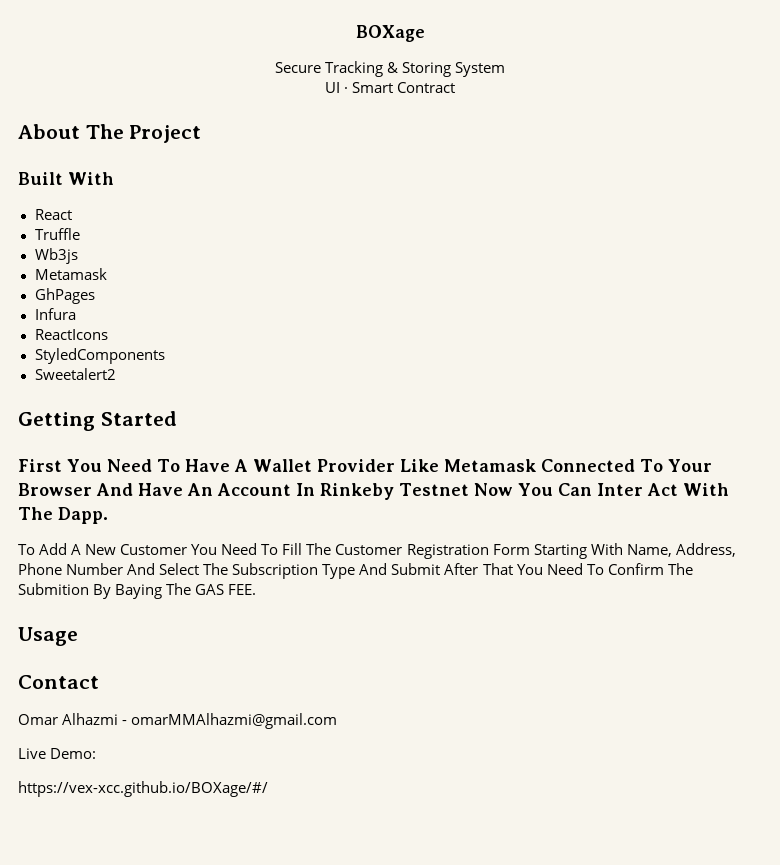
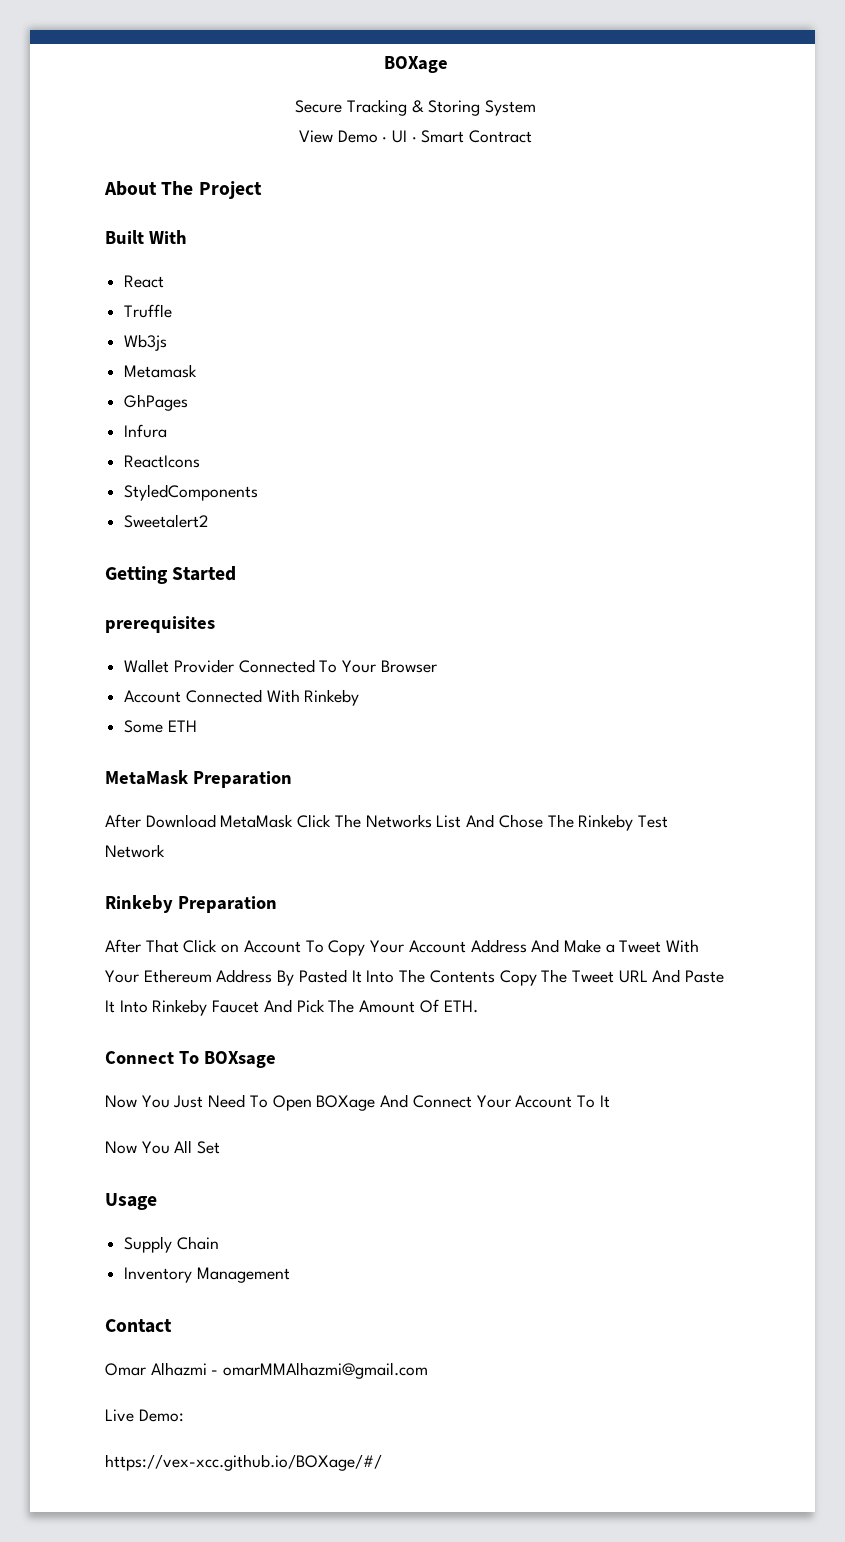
- UI · Smart Contract
+ View Demo · UI · Smart Contract
- First You Need To Have A Wallet Provider Like Metamask Connected To Your Browser And Have An Account In Rinkeby Testnet Now You Can Inter Act With The Dapp.
- To Add A New Customer You Need To Fill The Customer Registration Form Starting With Name, Address, Phone Number And Select The Subscription Type And Submit After That You Need To Confirm The Submition By Baying The GAS FEE.
+ prerequisites
+ Wallet Provider Connected To Your Browser
+ Account Connected With Rinkeby
+ Some ETH
+ MetaMask Preparation
+ After Download MetaMask Click The Networks List And Chose The Rinkeby Test Network
+ Rinkeby Preparation
+ After That Click on Account To Copy Your Account Address And Make a Tweet With Your Ethereum Address By Pasted It Into The Contents Copy The Tweet URL And Paste It Into Rinkeby Faucet And Pick The Amount Of ETH.
+ Connect To BOXsage
+ Now You Just Need To Open BOXage And Connect Your Account To It
+ Now You All Set
  Usage
+ Supply Chain
+ Inventory Management

